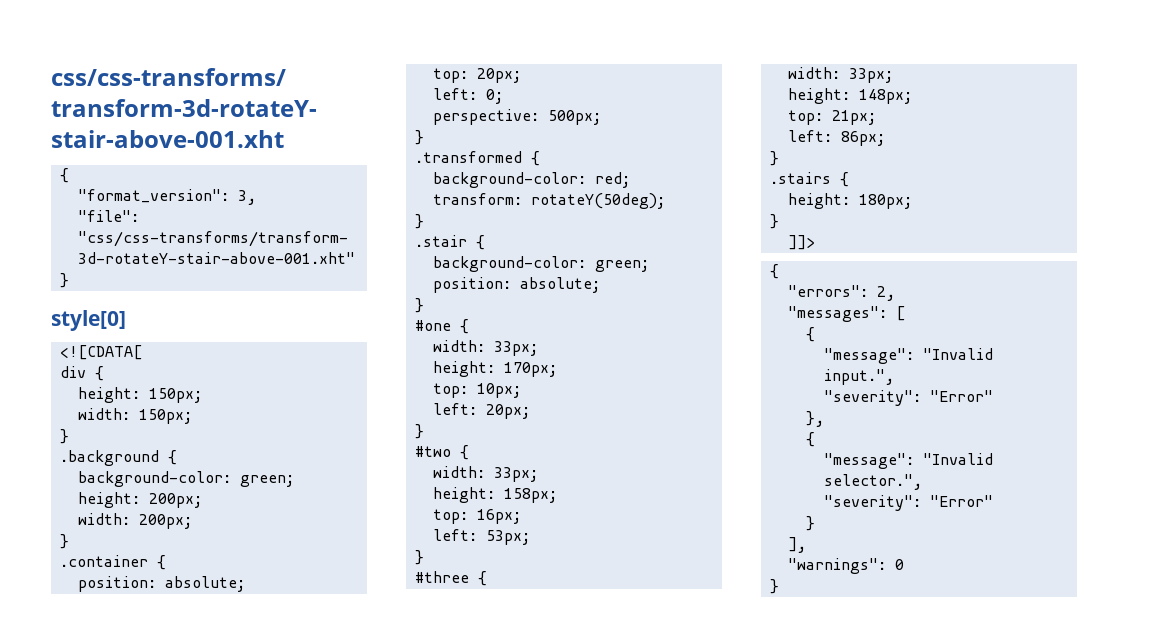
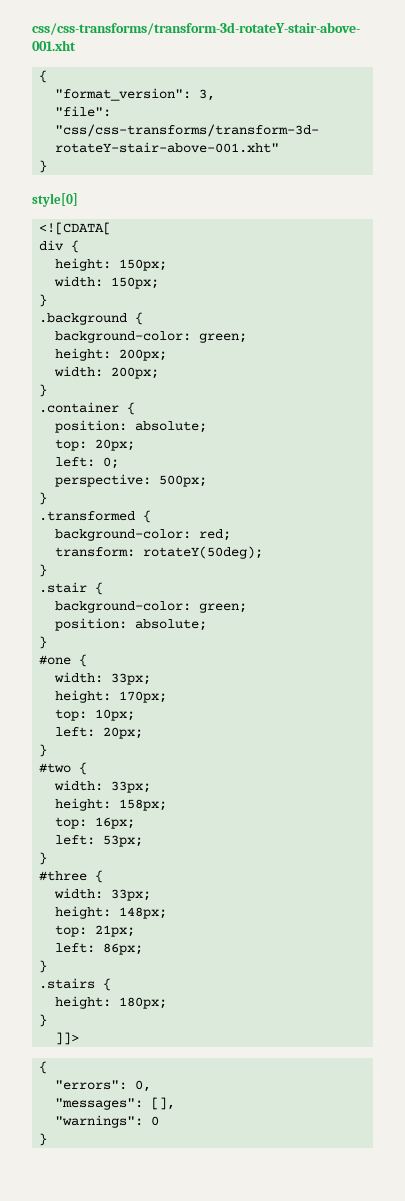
- "errors": 2,
+ "errors": 0,
- "messages": [
- {
- "message": "Invalid input.",
- "severity": "Error"
- },
- {
- "message": "Invalid selector.",
- "severity": "Error"
- }
- ],
+ "messages": [],

